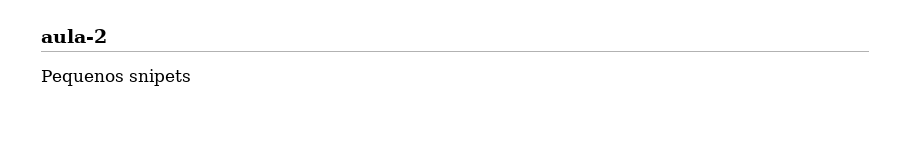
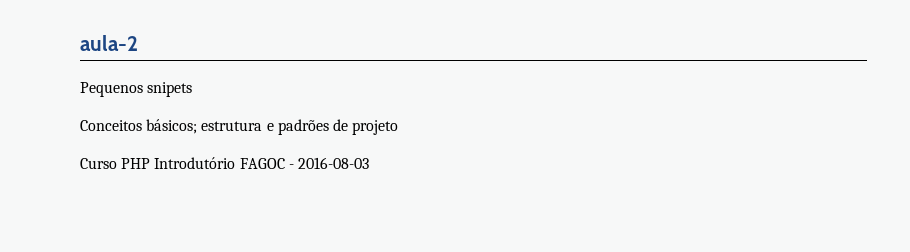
+ Conceitos básicos; estrutura e padrões de projeto
+ Curso PHP Introdutório FAGOC - 2016-08-03

